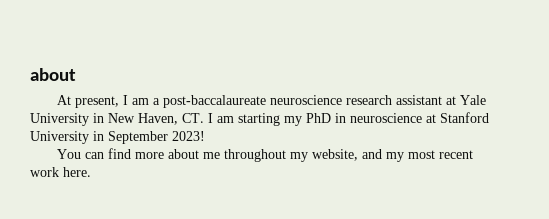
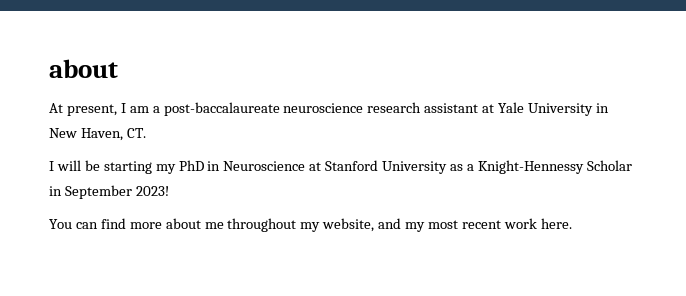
- At present, I am a post-baccalaureate neuroscience research assistant at Yale University in New Haven, CT. I am starting my PhD in neuroscience at Stanford University in September 2023!
+ At present, I am a post-baccalaureate neuroscience research assistant at Yale University in New Haven, CT.
+ I will be starting my PhD in Neuroscience at Stanford University as a Knight-Hennessy Scholar in September 2023!

